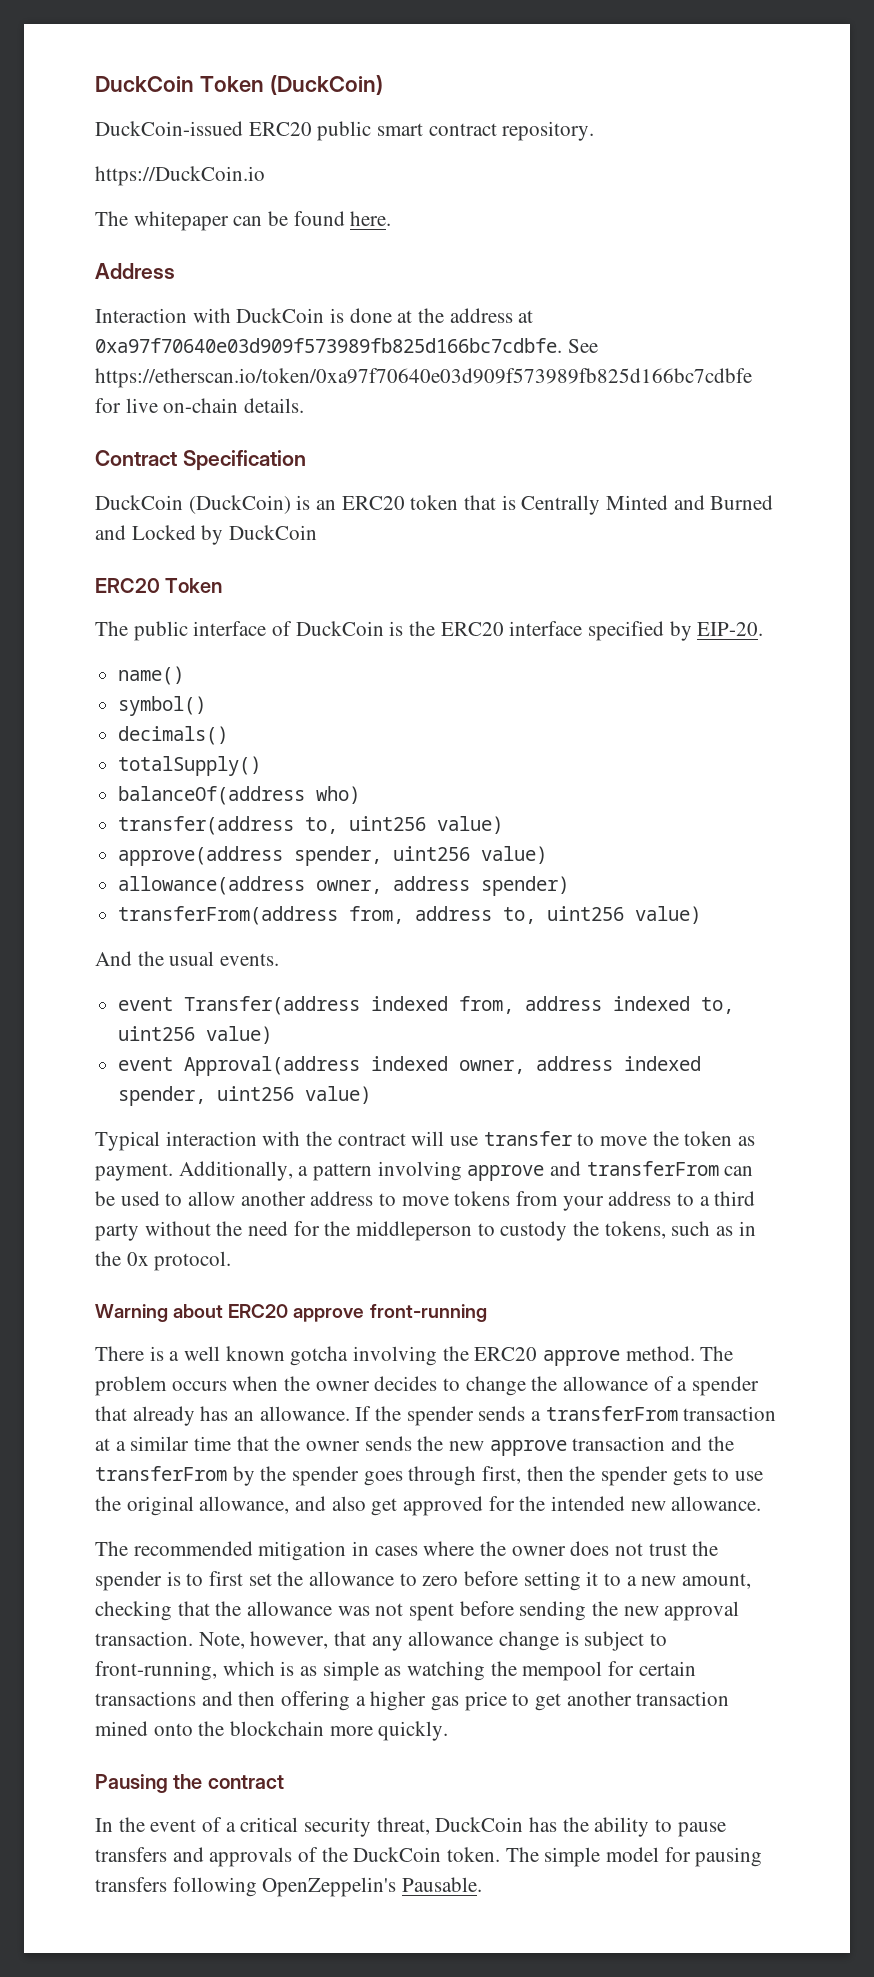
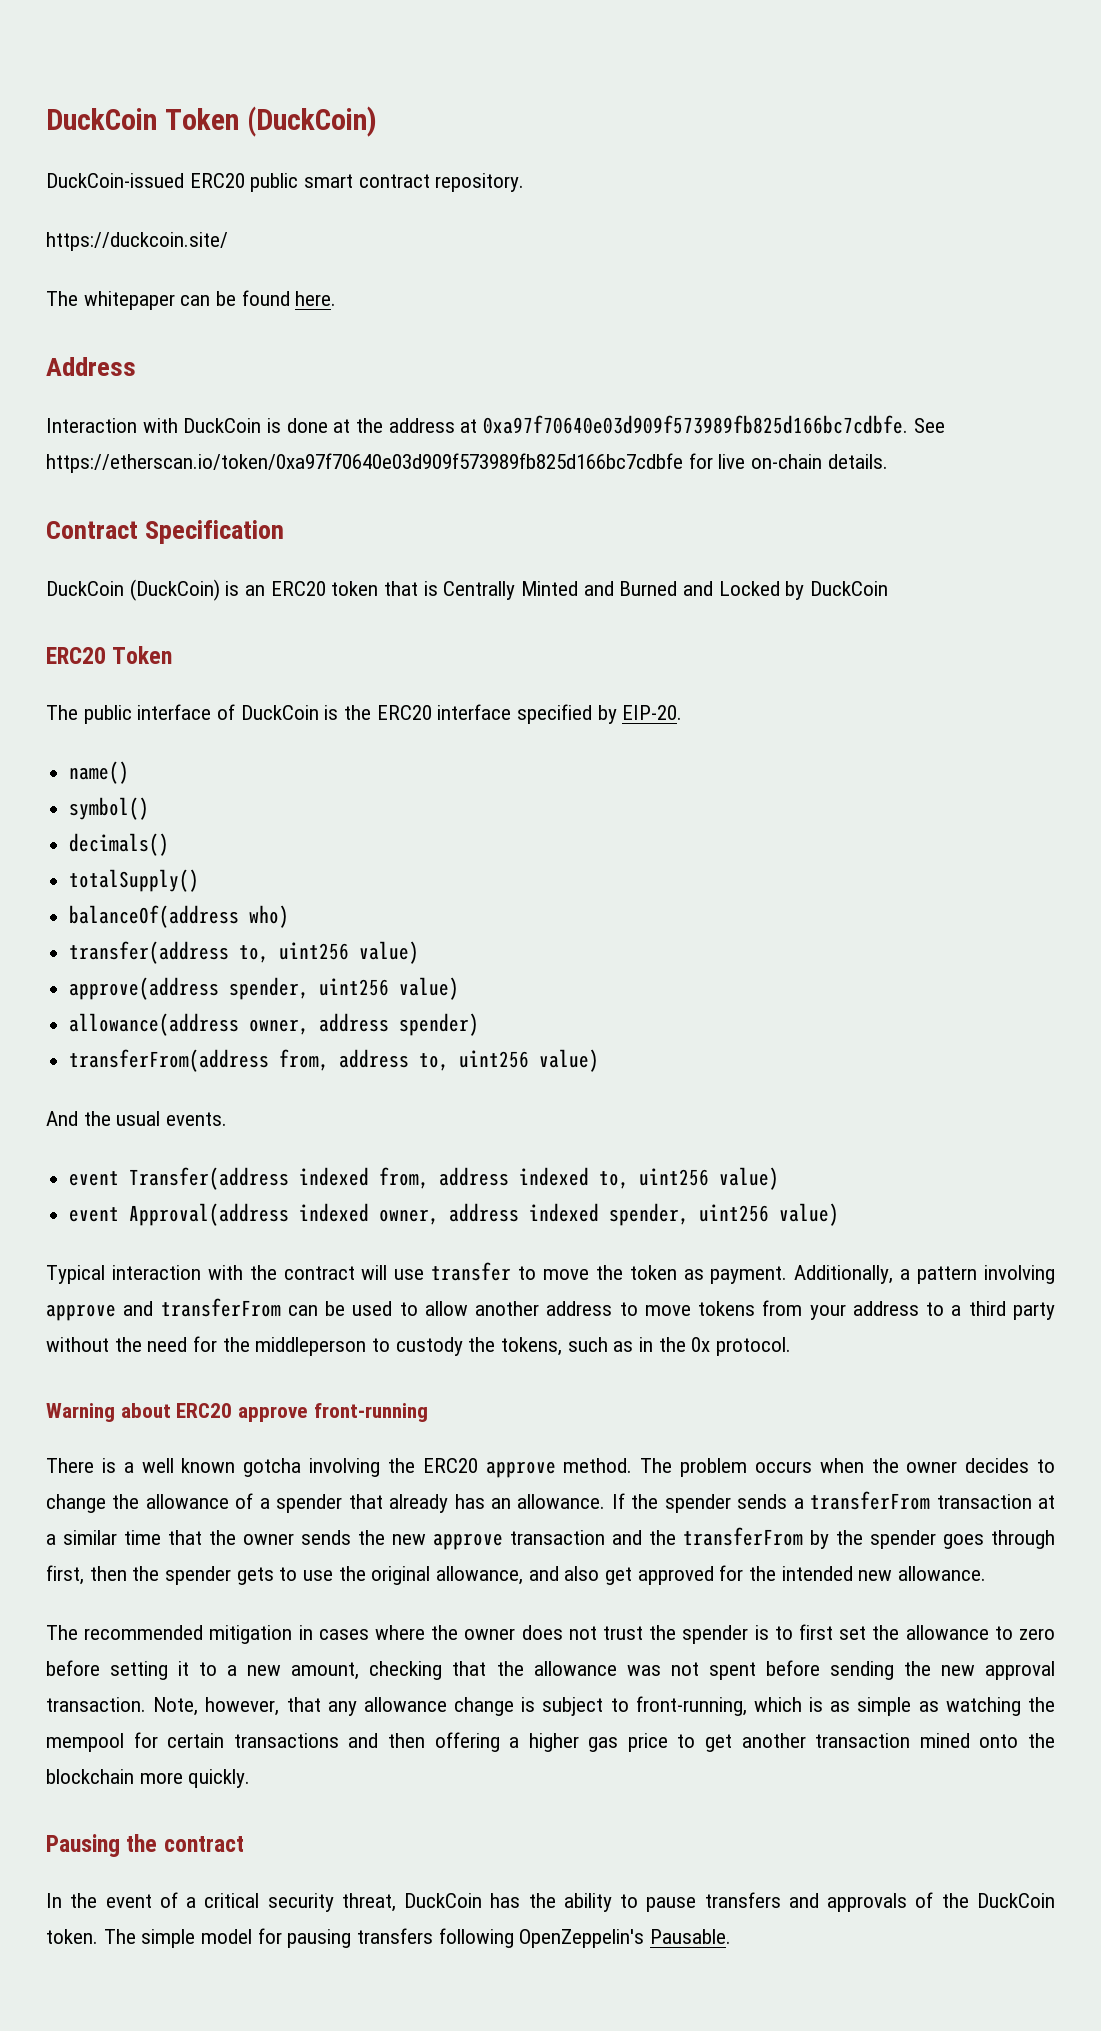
- https://DuckCoin.io
+ https://duckcoin.site/

